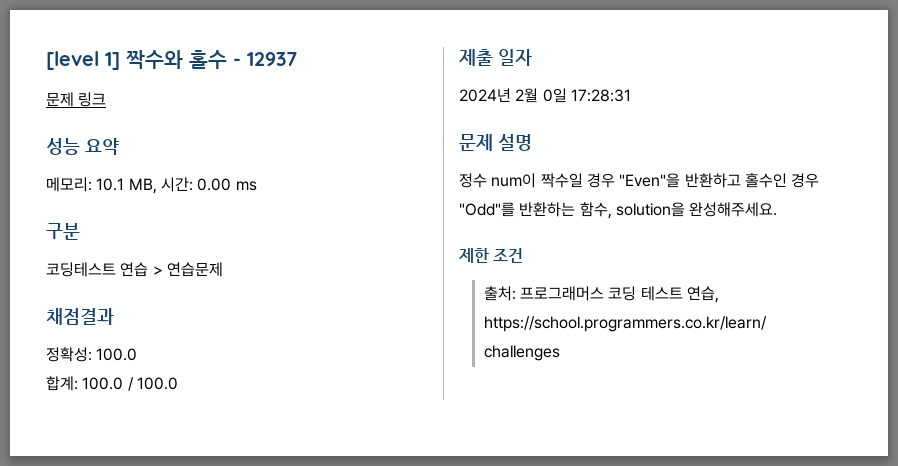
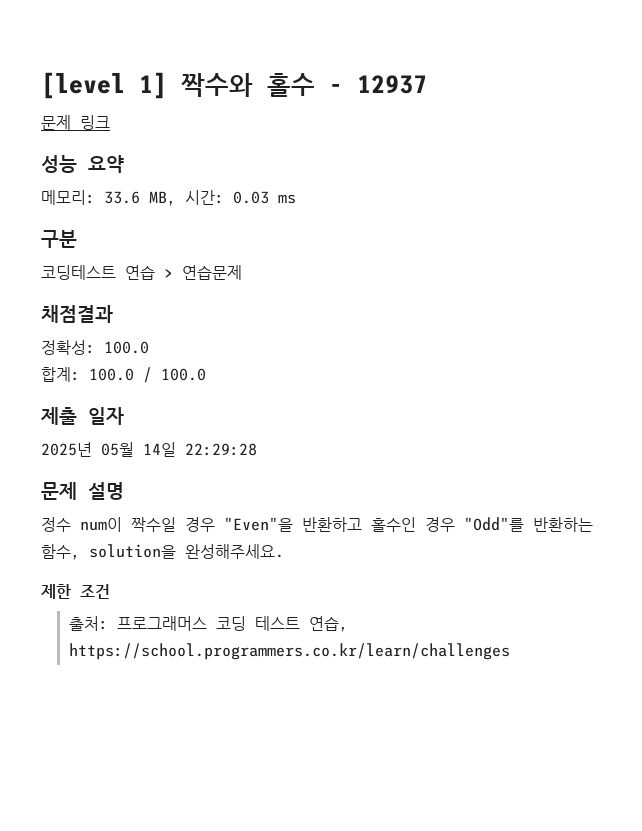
- 메모리: 10.1 MB, 시간: 0.00 ms
+ 메모리: 33.6 MB, 시간: 0.03 ms
- 2024년 2월 0일 17:28:31
+ 2025년 05월 14일 22:29:28

